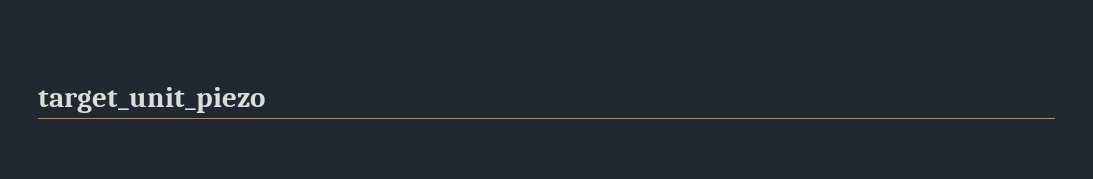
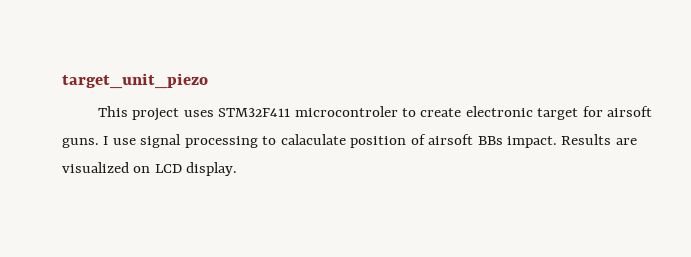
+ This project uses STM32F411 microcontroler to create electronic target for airsoft guns. I use signal processing to calaculate position of airsoft BBs impact. Results are visualized on LCD display.

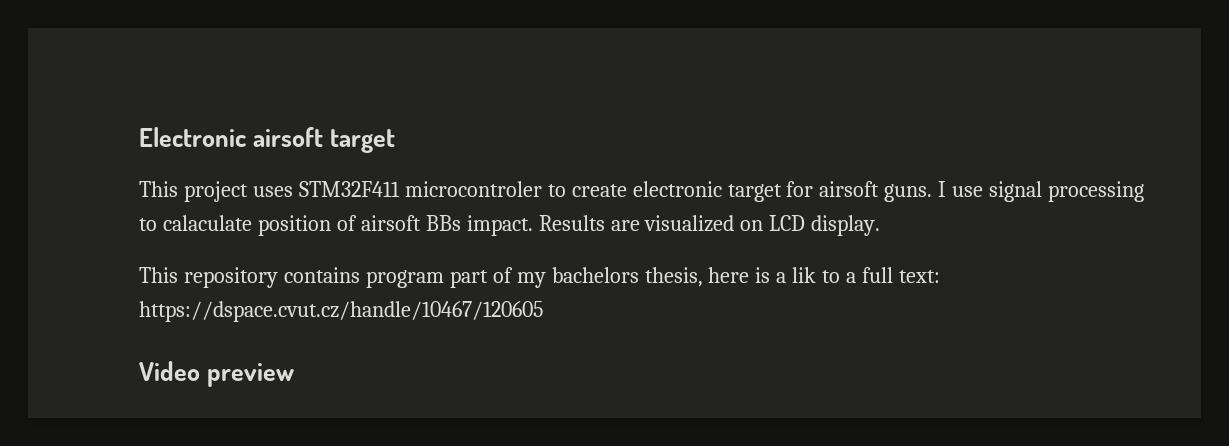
- target_unit_piezo
+ Electronic airsoft target
+ This repository contains program part of my bachelors thesis, here is a lik to a full text: https://dspace.cvut.cz/handle/10467/120605
+ Video preview

